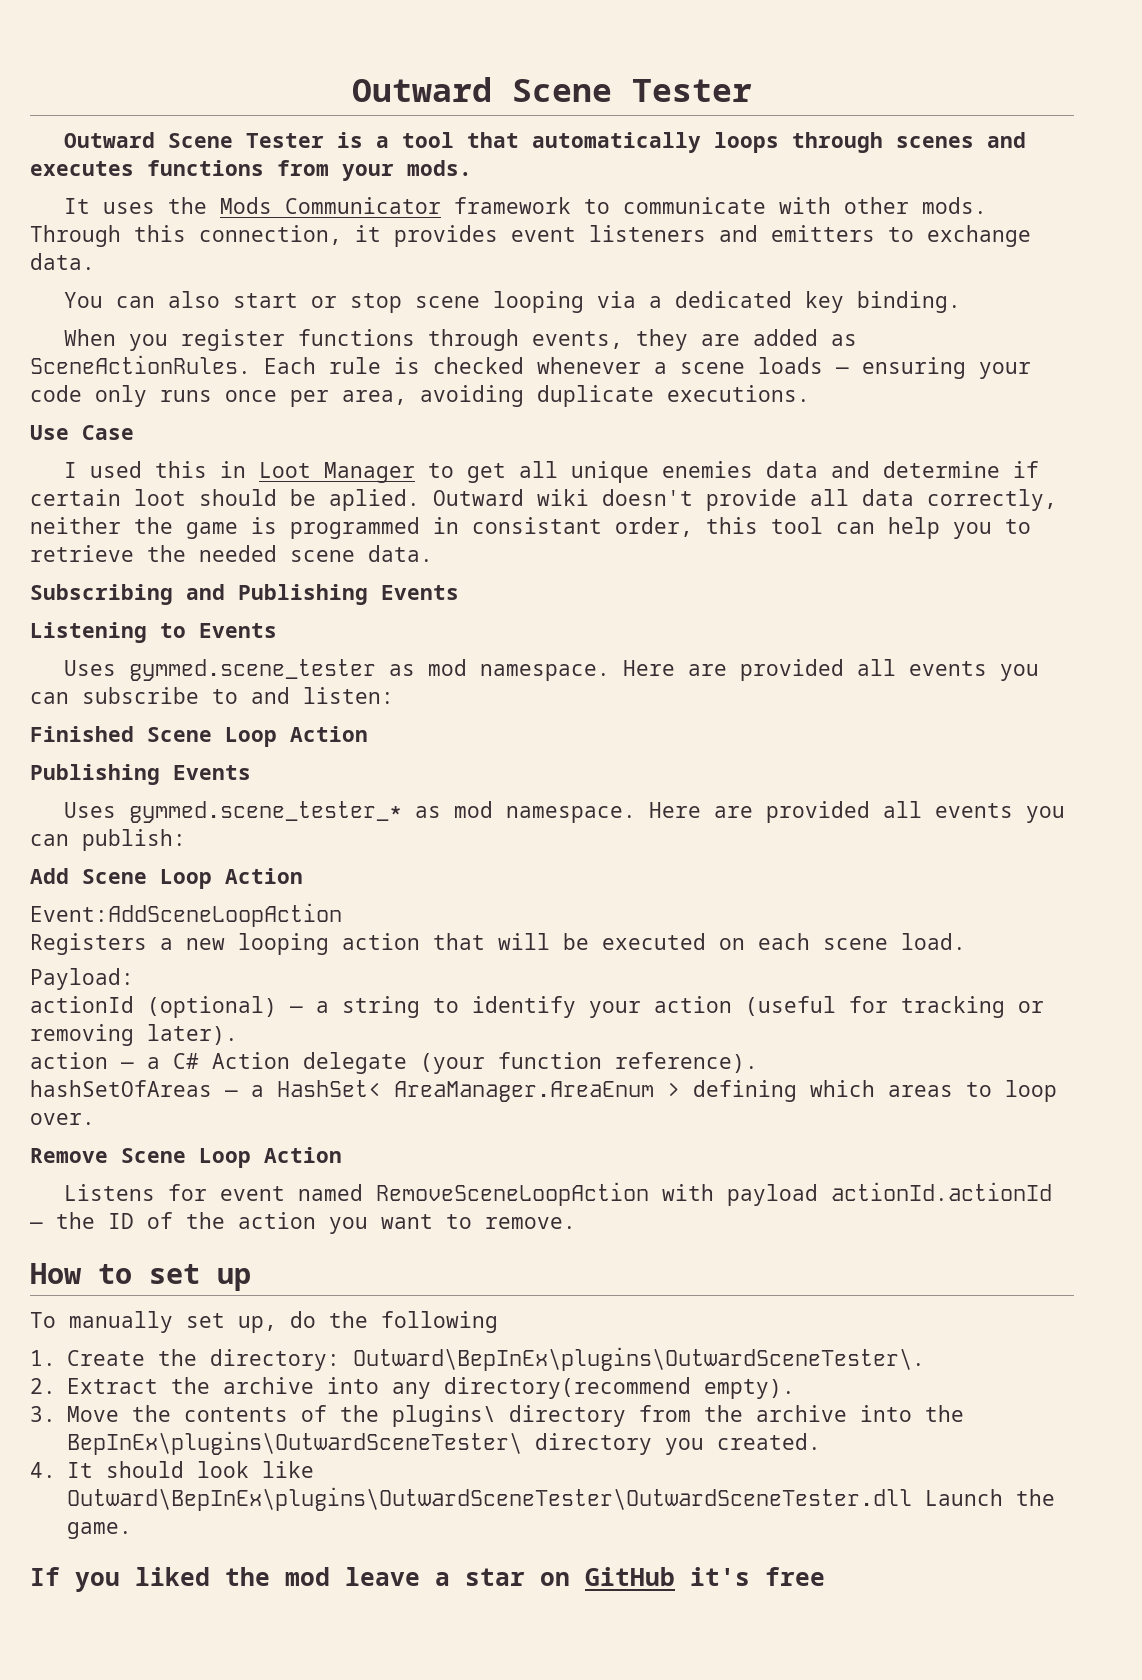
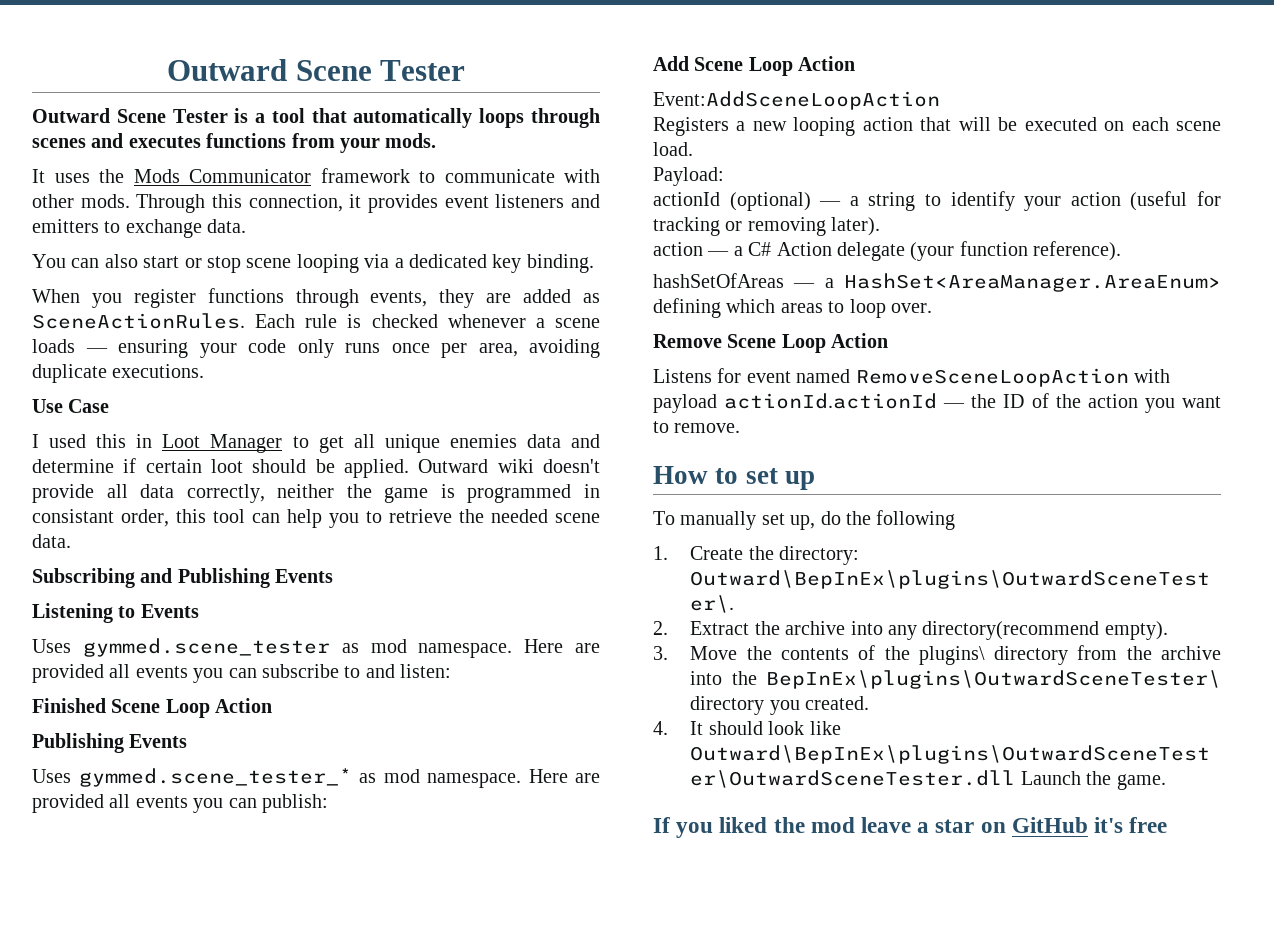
- I used this in Loot Manager to get all unique enemies data and determine if certain loot should be aplied.
+ I used this in Loot Manager to get all unique enemies data and determine if certain loot should be applied.
- hashSetOfAreas — a HashSet< AreaManager.AreaEnum > defining which areas to loop over.
+ hashSetOfAreas — a HashSet<AreaManager.AreaEnum> defining which areas to loop over.

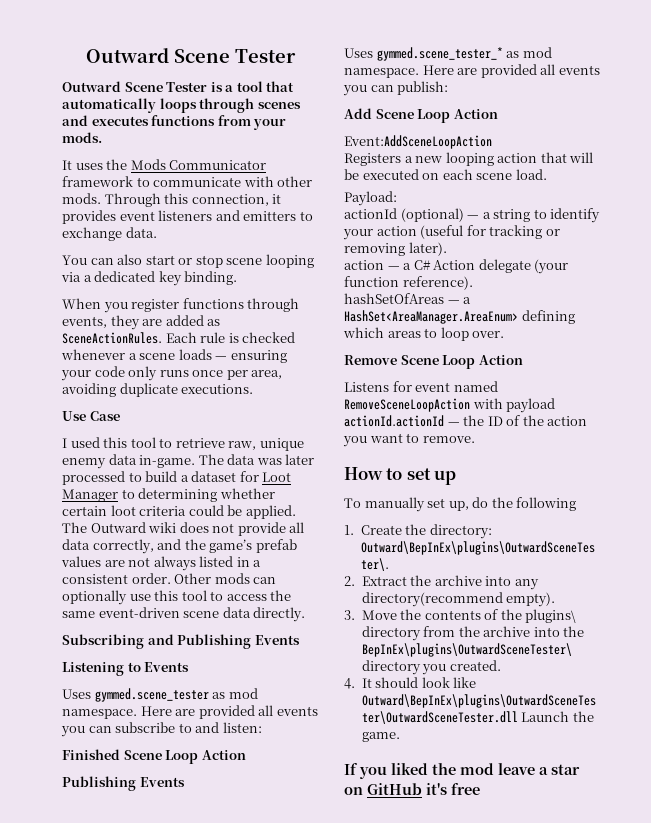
- I used this in Loot Manager to get all unique enemies data and determine if certain loot should be applied.
+ I used this tool to retrieve raw, unique enemy data in-game. The data was later processed to build a dataset for Loot Manager to determining whether certain loot criteria could be applied.
- Outward wiki doesn't provide all data correctly, neither the game is programmed in consistant order, this tool can help you to retrieve the needed scene data.
+ The Outward wiki does not provide all data correctly, and the game’s prefab values are not always listed in a consistent order. Other mods can optionally use this tool to access the same event-driven scene data directly.

